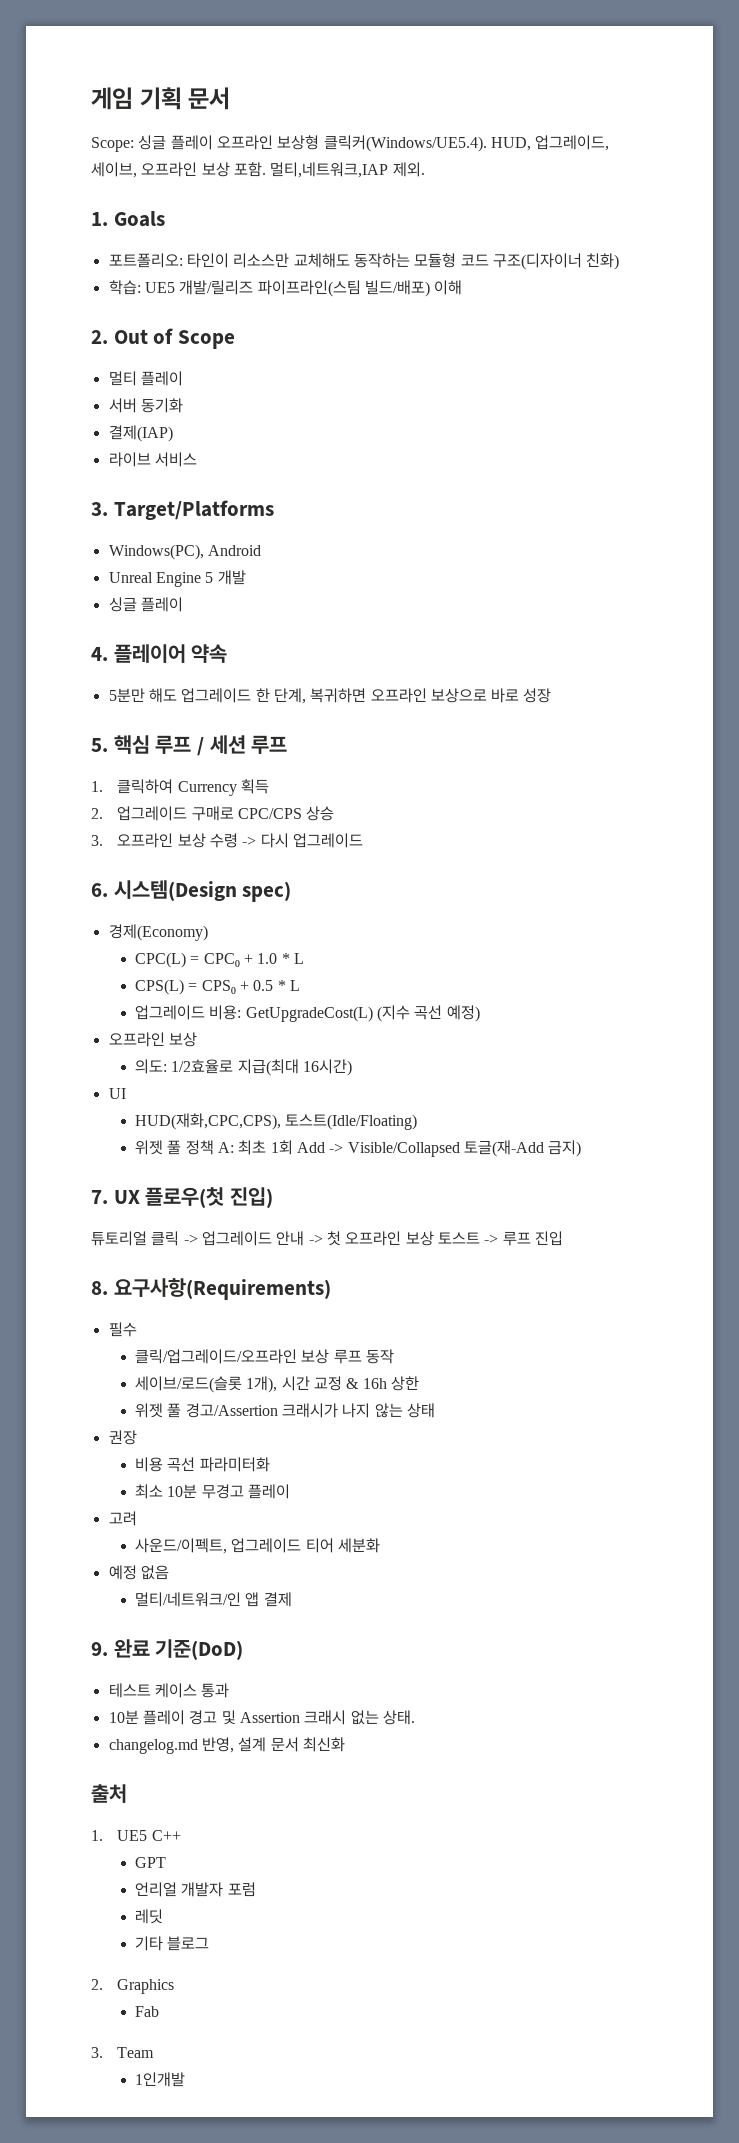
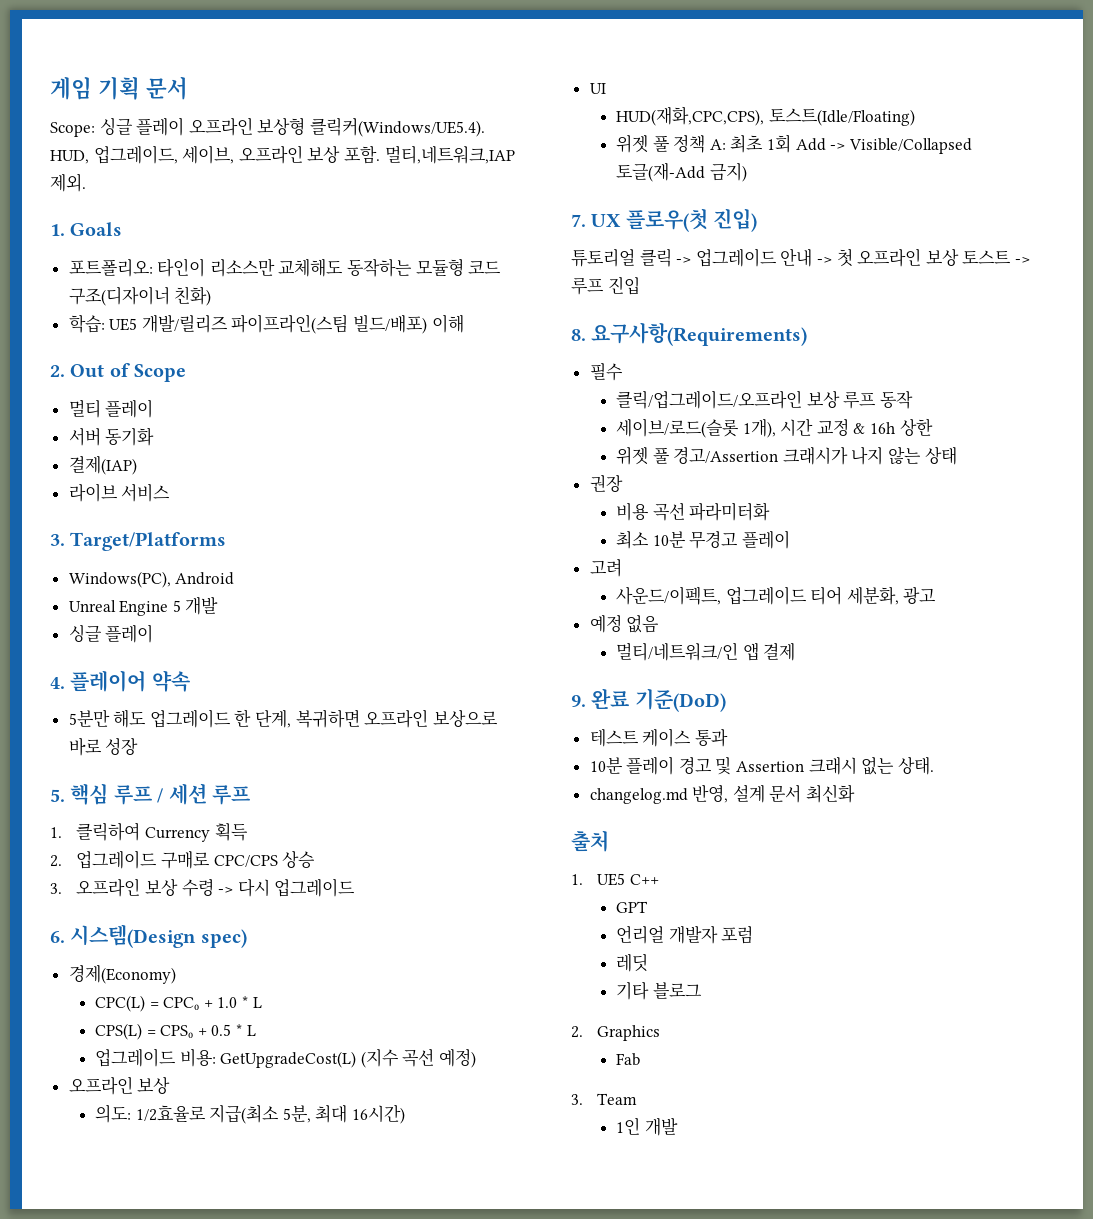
- 의도: 1/2효율로 지급(최대 16시간)
+ 의도: 1/2효율로 지급(최소 5분, 최대 16시간)
- 사운드/이펙트, 업그레이드 티어 세분화
+ 사운드/이펙트, 업그레이드 티어 세분화, 광고
- 1인개발
+ 1인 개발

